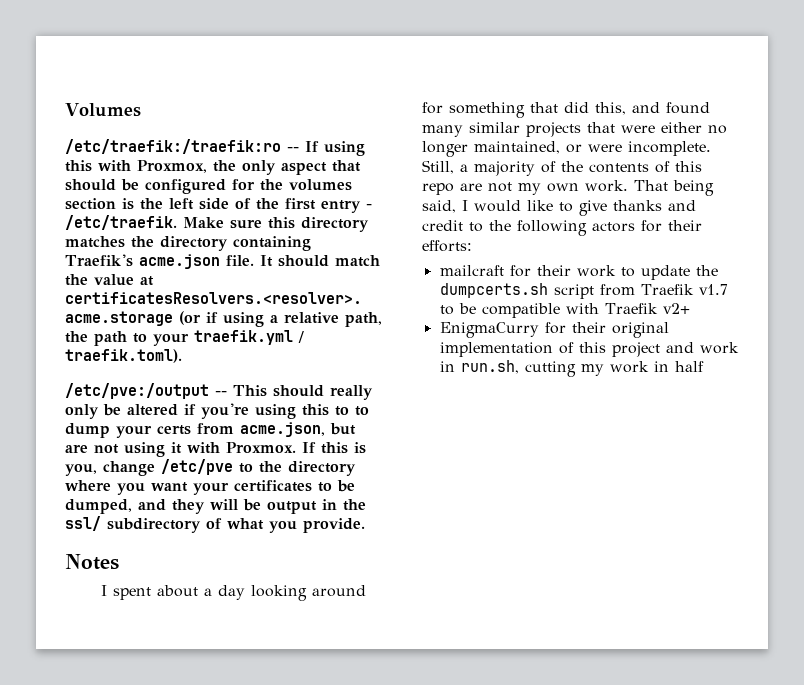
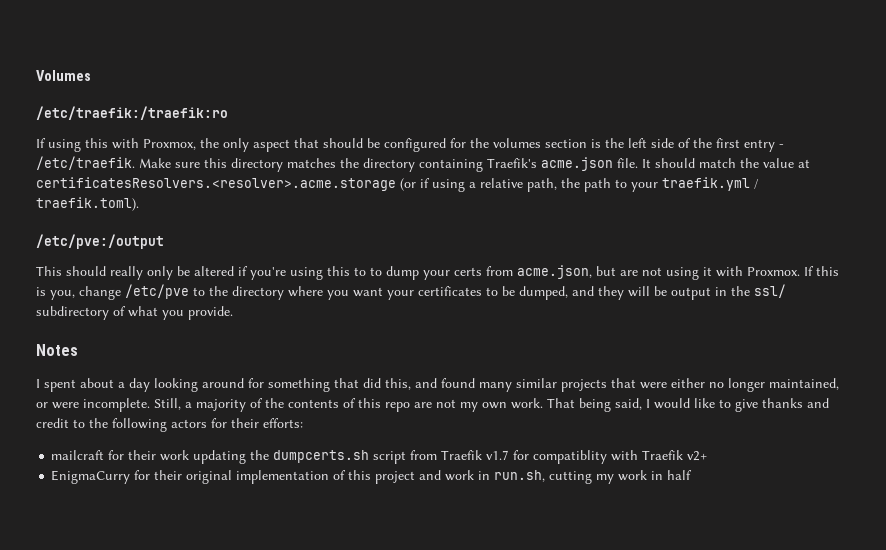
- /etc/traefik:/traefik:ro -- If using this with Proxmox, the only aspect that should be configured for the volumes section is the left side of the first entry - /etc/traefik.
+ /etc/traefik:/traefik:ro
+ If using this with Proxmox, the only aspect that should be configured for the volumes section is the left side of the first entry - /etc/traefik.
- /etc/pve:/output -- This should really only be altered if you're using this to to dump your certs from acme.json, but are not using it with Proxmox.
+ /etc/pve:/output
+ This should really only be altered if you're using this to to dump your certs from acme.json, but are not using it with Proxmox.
- mailcraft for their work to update the dumpcerts.sh script from Traefik v1.7 to be compatible with Traefik v2+
+ mailcraft for their work updating the dumpcerts.sh script from Traefik v1.7 for compatiblity with Traefik v2+

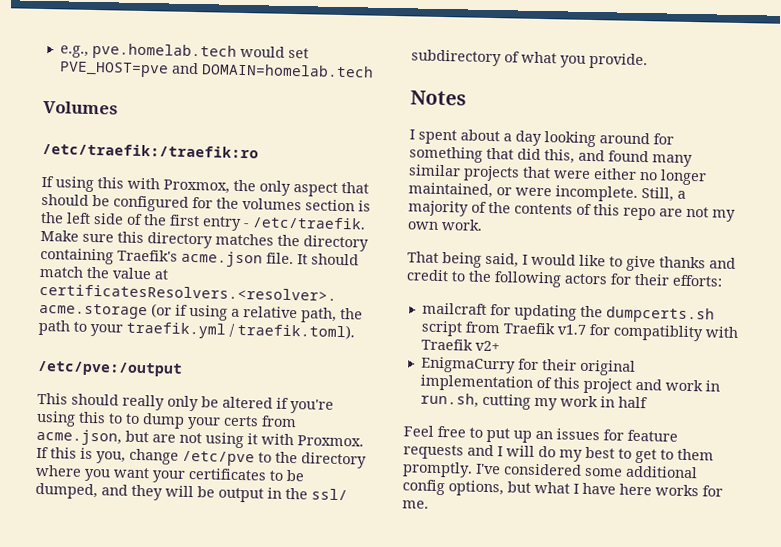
+ e.g., pve.homelab.tech would set PVE_HOST=pve and DOMAIN=homelab.tech
- Still, a majority of the contents of this repo are not my own work. That being said, I would like to give thanks and credit to the following actors for their efforts:
+ Still, a majority of the contents of this repo are not my own work.
+ That being said, I would like to give thanks and credit to the following actors for their efforts:
- mailcraft for their work updating the dumpcerts.sh script from Traefik v1.7 for compatiblity with Traefik v2+
+ mailcraft for updating the dumpcerts.sh script from Traefik v1.7 for compatiblity with Traefik v2+
+ Feel free to put up an issues for feature requests and I will do my best to get to them promptly. I've considered some additional config options, but what I have here works for me.

